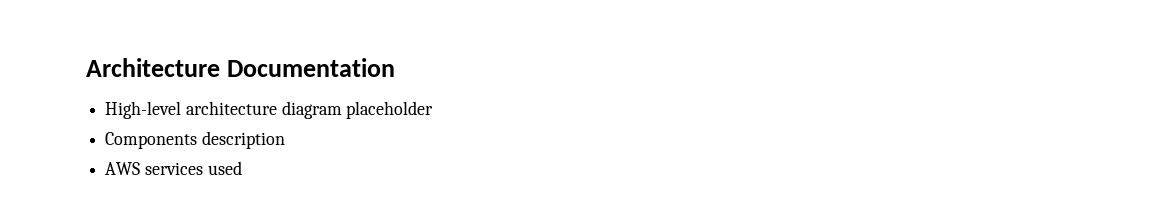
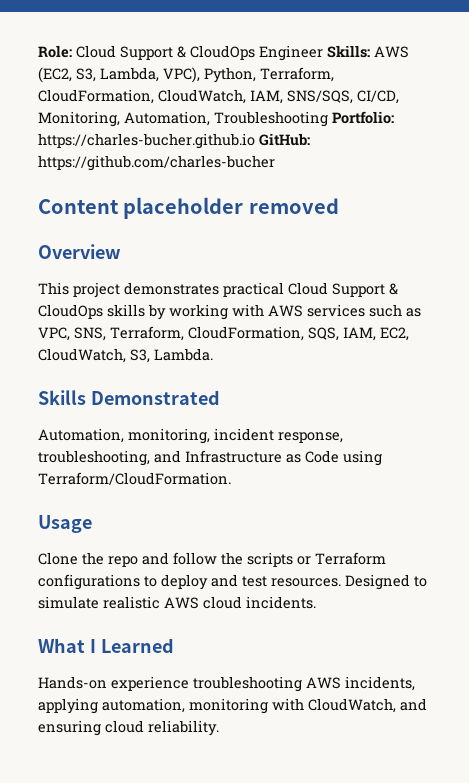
- Architecture Documentation
- High-level architecture diagram placeholder
- Components description
- AWS services used
+ Role: Cloud Support & CloudOps Engineer Skills: AWS (EC2, S3, Lambda, VPC), Python, Terraform, CloudFormation, CloudWatch, IAM, SNS/SQS, CI/CD, Monitoring, Automation, Troubleshooting Portfolio: https://charles-bucher.github.io GitHub: https://github.com/charles-bucher
+ Content placeholder removed
+ Overview
+ This project demonstrates practical Cloud Support & CloudOps skills by working with AWS services such as VPC, SNS, Terraform, CloudFormation, SQS, IAM, EC2, CloudWatch, S3, Lambda.
+ Skills Demonstrated
+ Automation, monitoring, incident response, troubleshooting, and Infrastructure as Code using Terraform/CloudFormation.
+ Usage
+ Clone the repo and follow the scripts or Terraform configurations to deploy and test resources. Designed to simulate realistic AWS cloud incidents.
+ What I Learned
+ Hands-on experience troubleshooting AWS incidents, applying automation, monitoring with CloudWatch, and ensuring cloud reliability.

